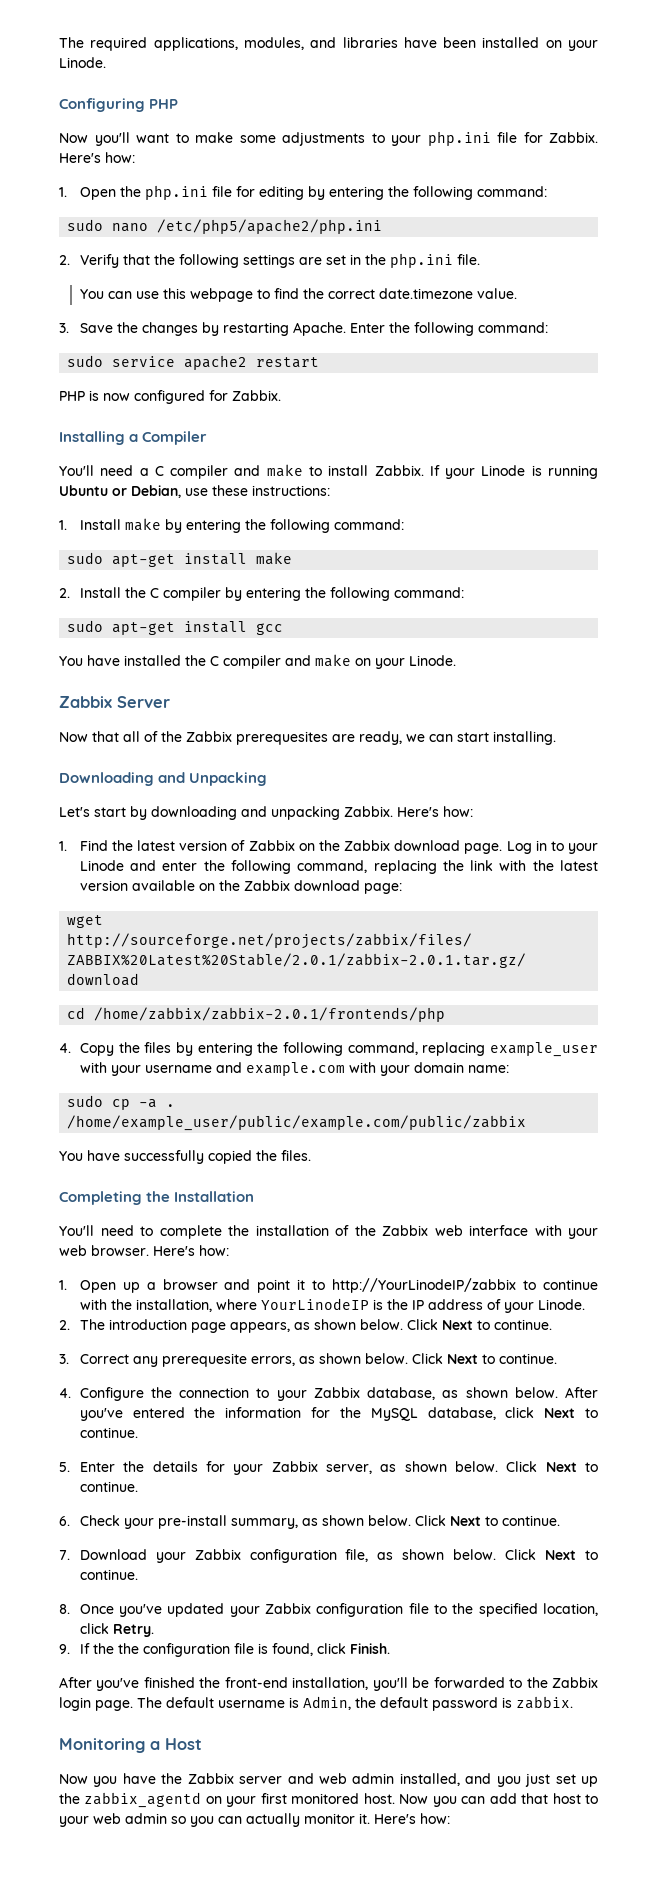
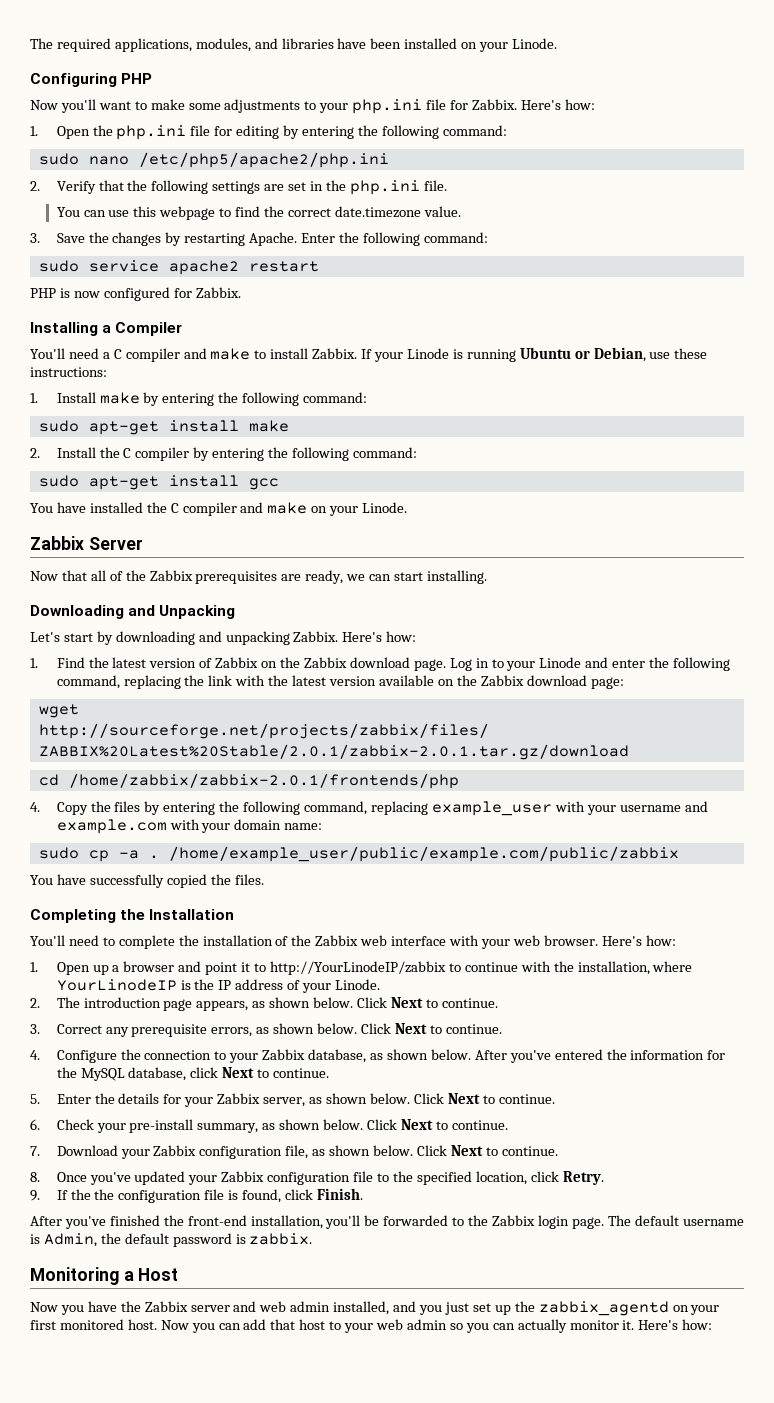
- Now that all of the Zabbix prerequesites are ready, we can start installing.
+ Now that all of the Zabbix prerequisites are ready, we can start installing.
- 3. Correct any prerequesite errors, as shown below.
+ 3. Correct any prerequisite errors, as shown below.

